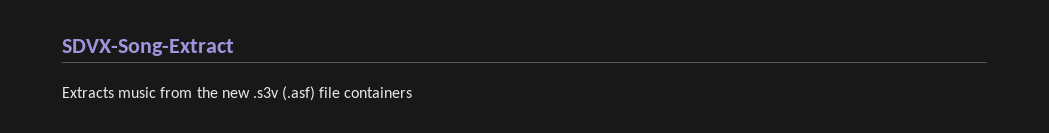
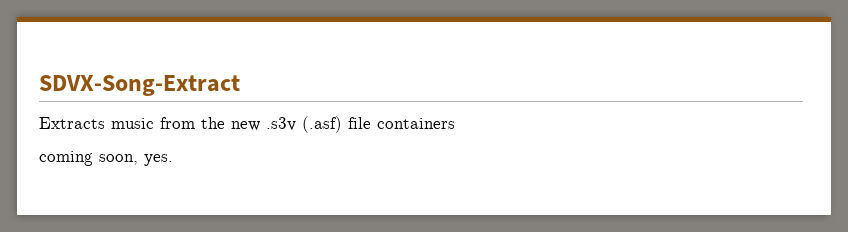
+ coming soon, yes.

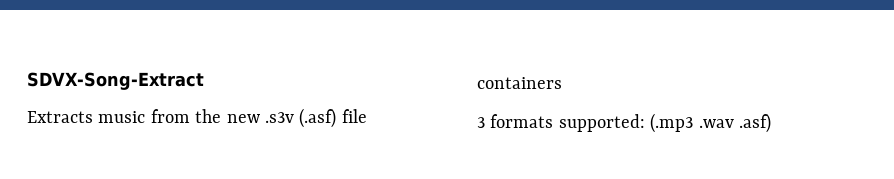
- coming soon, yes.
+ 3 formats supported: (.mp3 .wav .asf)

